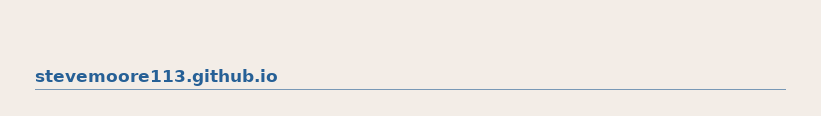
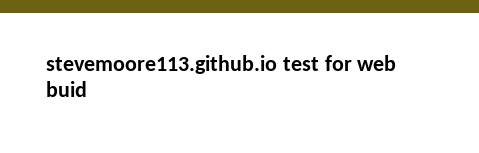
- stevemoore113.github.io
+ stevemoore113.github.io test for web buid

